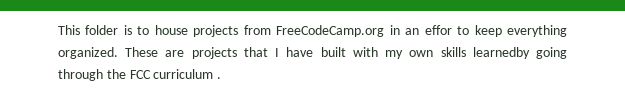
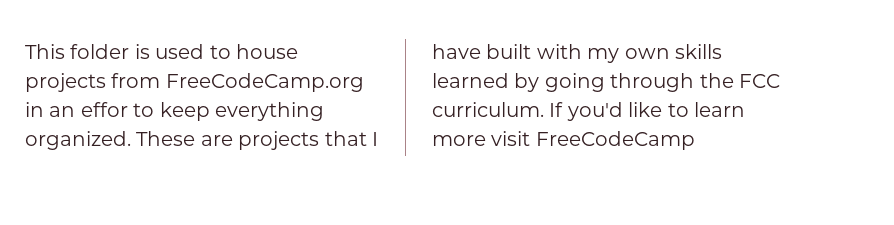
- This folder is to house projects from FreeCodeCamp.org in an effor to keep everything organized.
+ This folder is used to house projects from FreeCodeCamp.org in an effor to keep everything organized.
- These are projects that I have built with my own skills learnedby going through the FCC curriculum .
+ These are projects that I have built with my own skills learned by going through the FCC curriculum. If you'd like to learn more visit FreeCodeCamp

